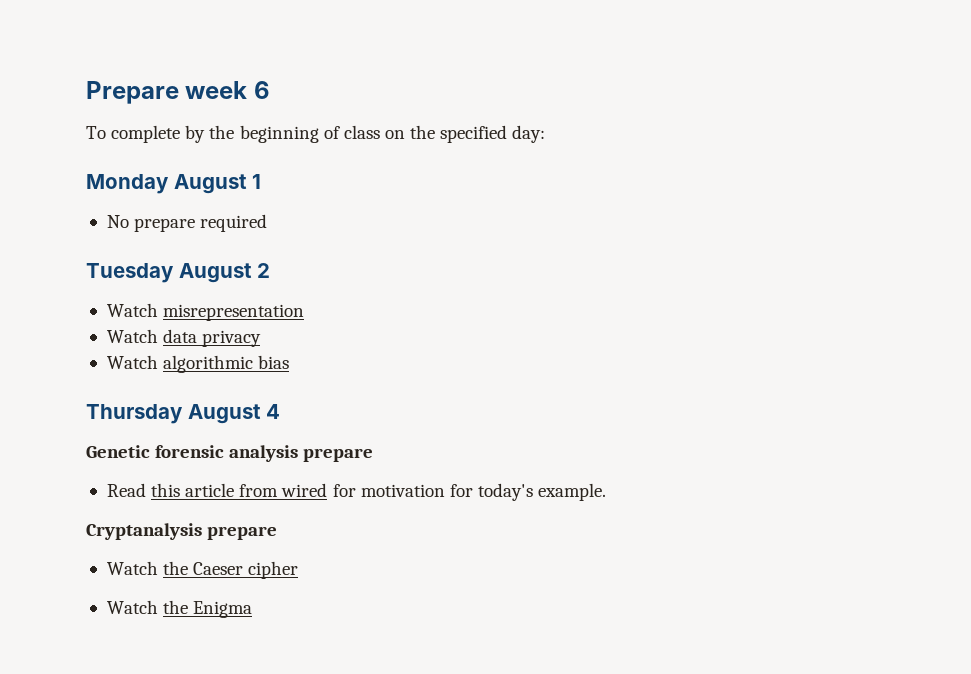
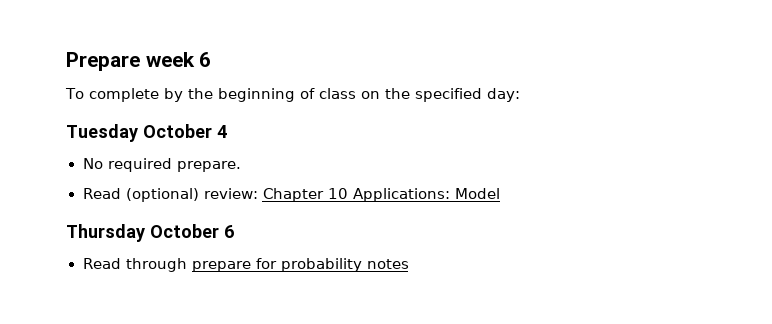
- Monday August 1
+ Tuesday October 4
- No prepare required
- Tuesday August 2
- Watch misrepresentation
- Watch data privacy
- Watch algorithmic bias
- Thursday August 4
- Genetic forensic analysis prepare
- Read this article from wired for motivation for today's example.
- Cryptanalysis prepare
- Watch the Caeser cipher
- Watch the Enigma
+ No required prepare.
+ Read (optional) review: Chapter 10 Applications: Model
+ Thursday October 6
+ Read through prepare for probability notes

